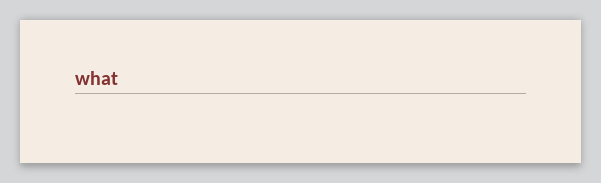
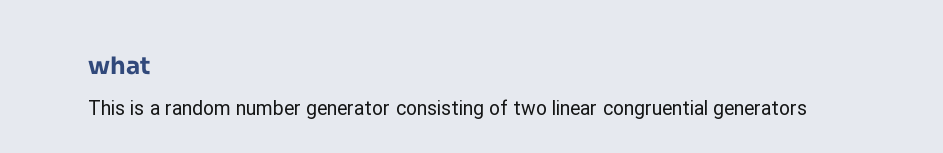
+ This is a random number generator consisting of two linear congruential generators

